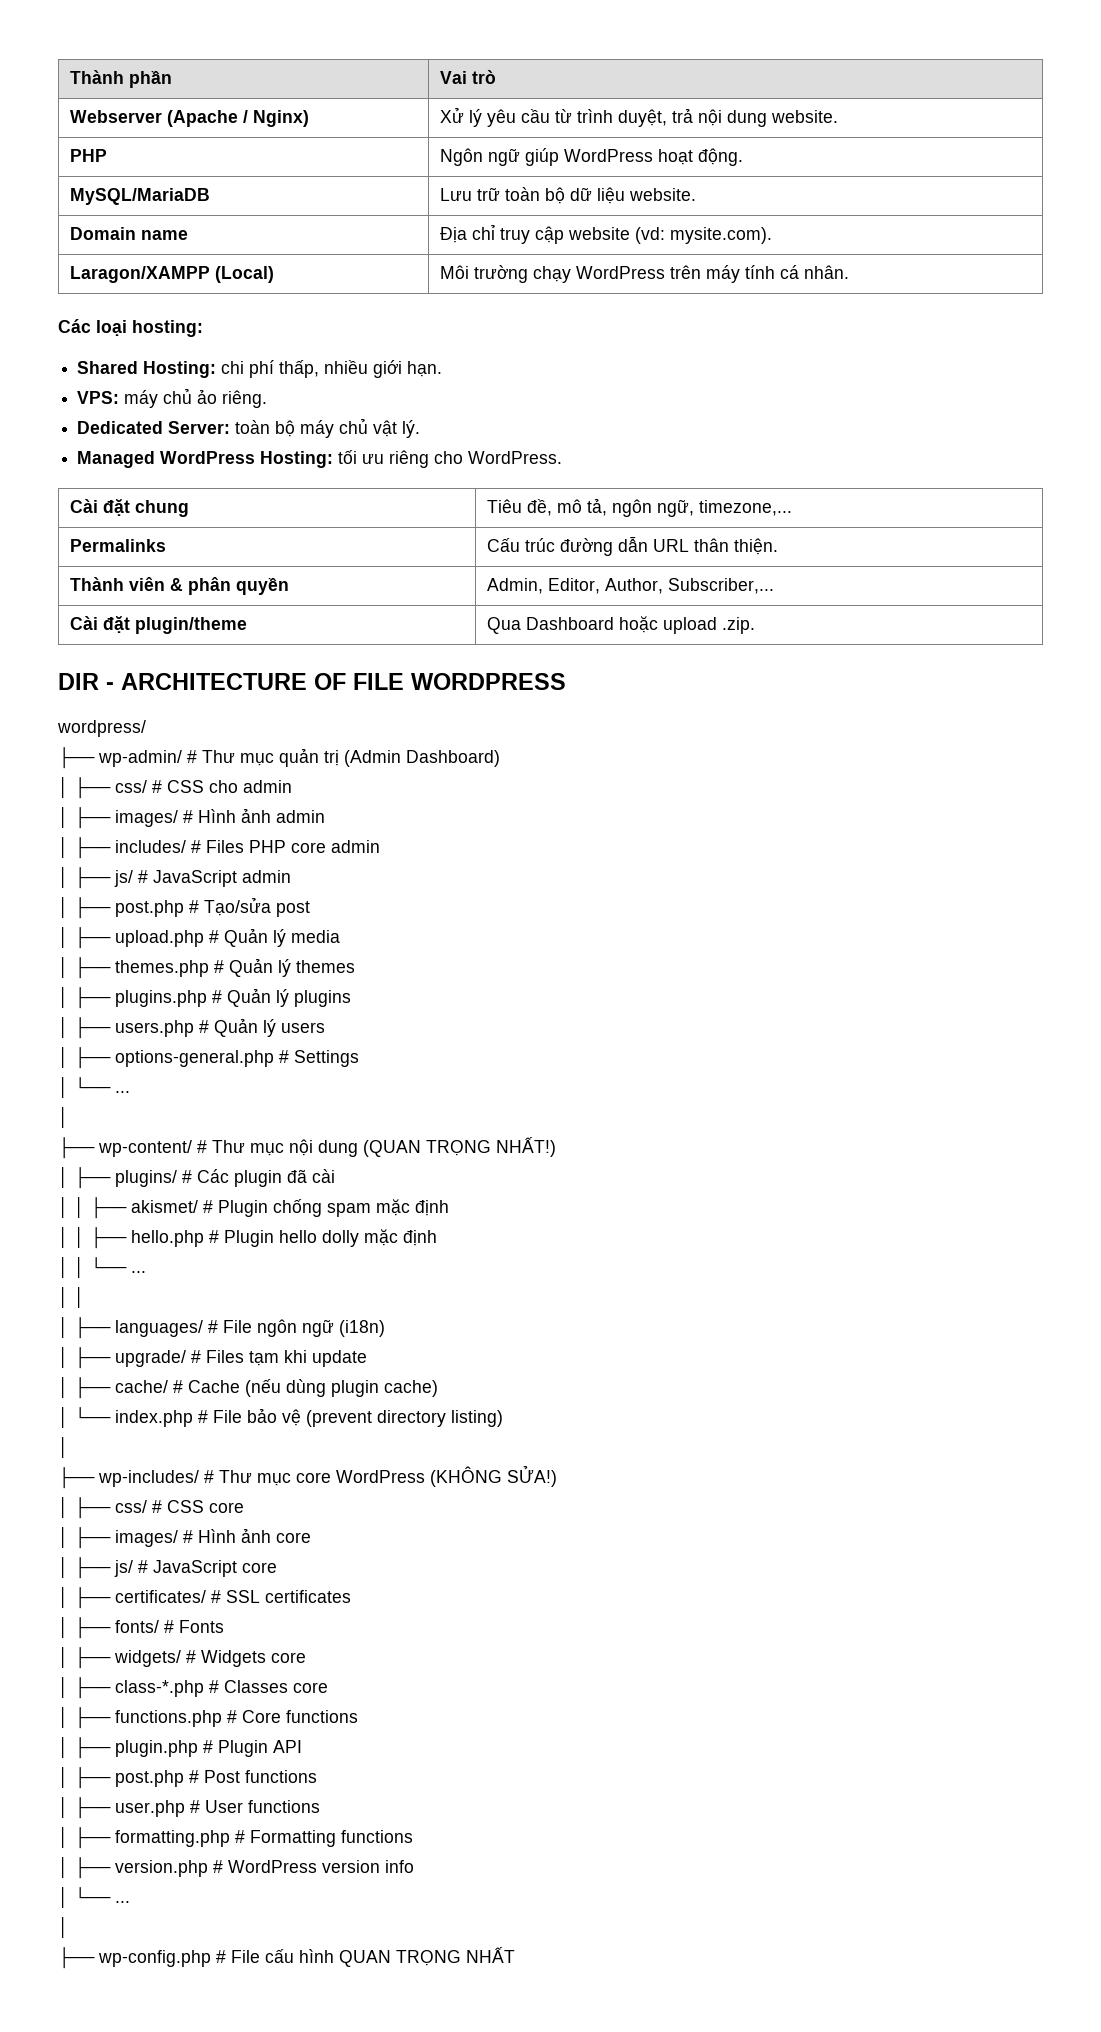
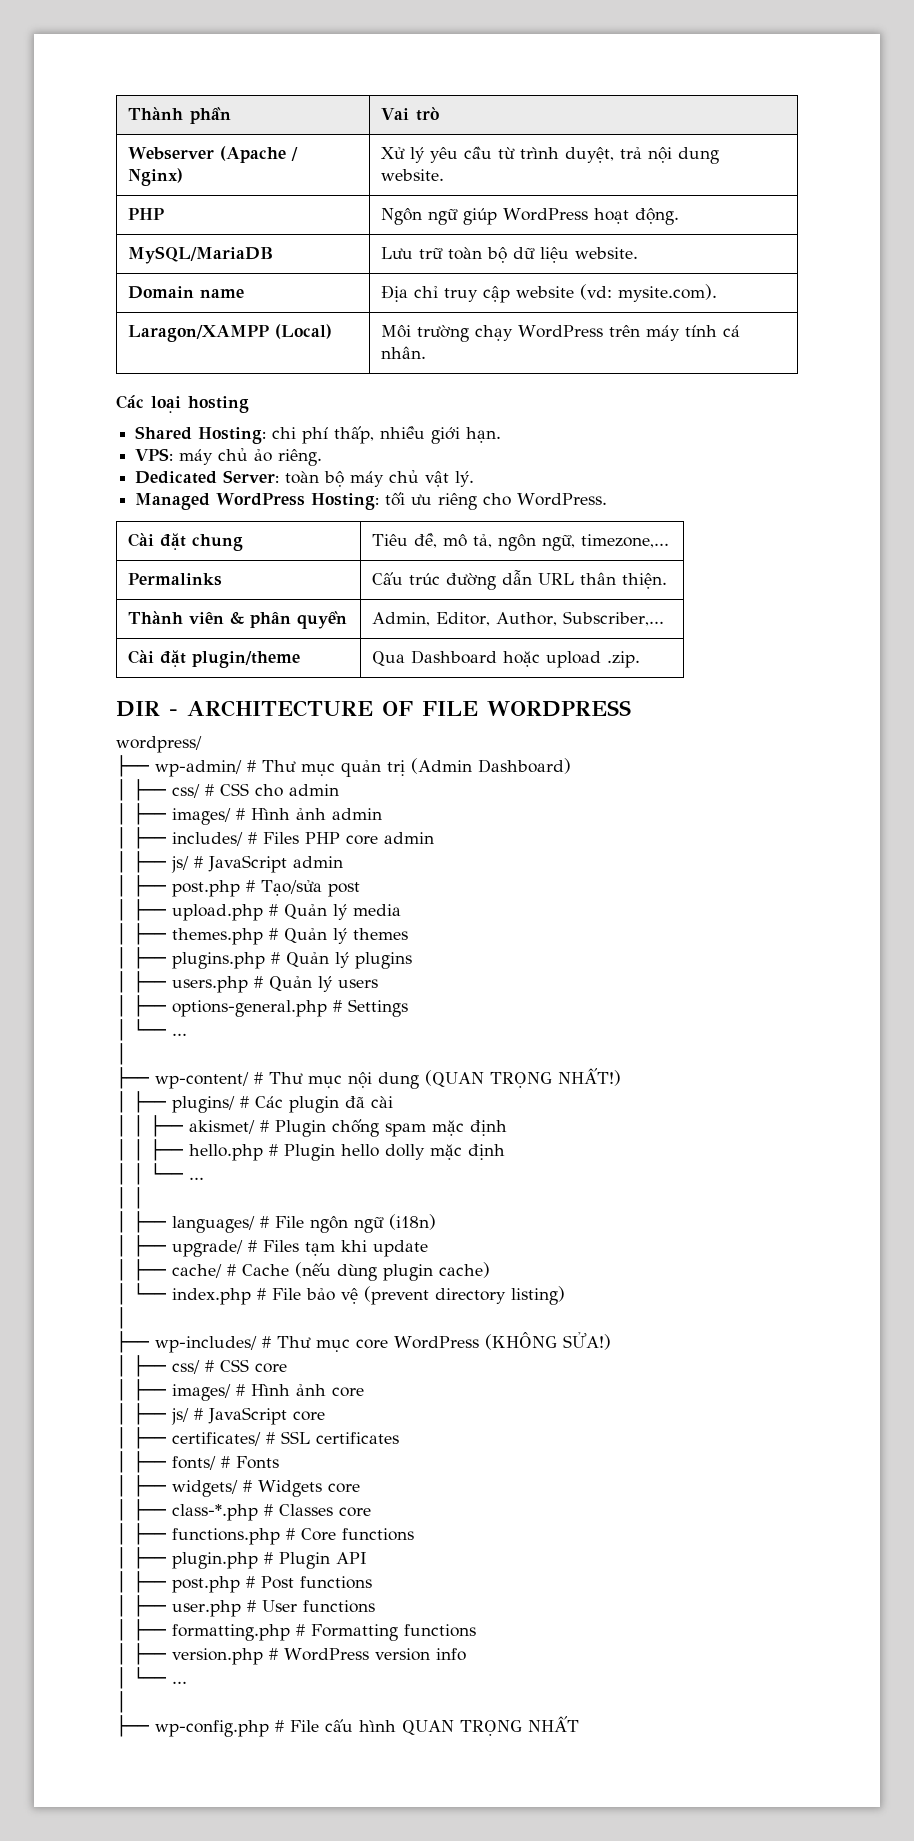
- Các loại hosting:
+ Các loại hosting

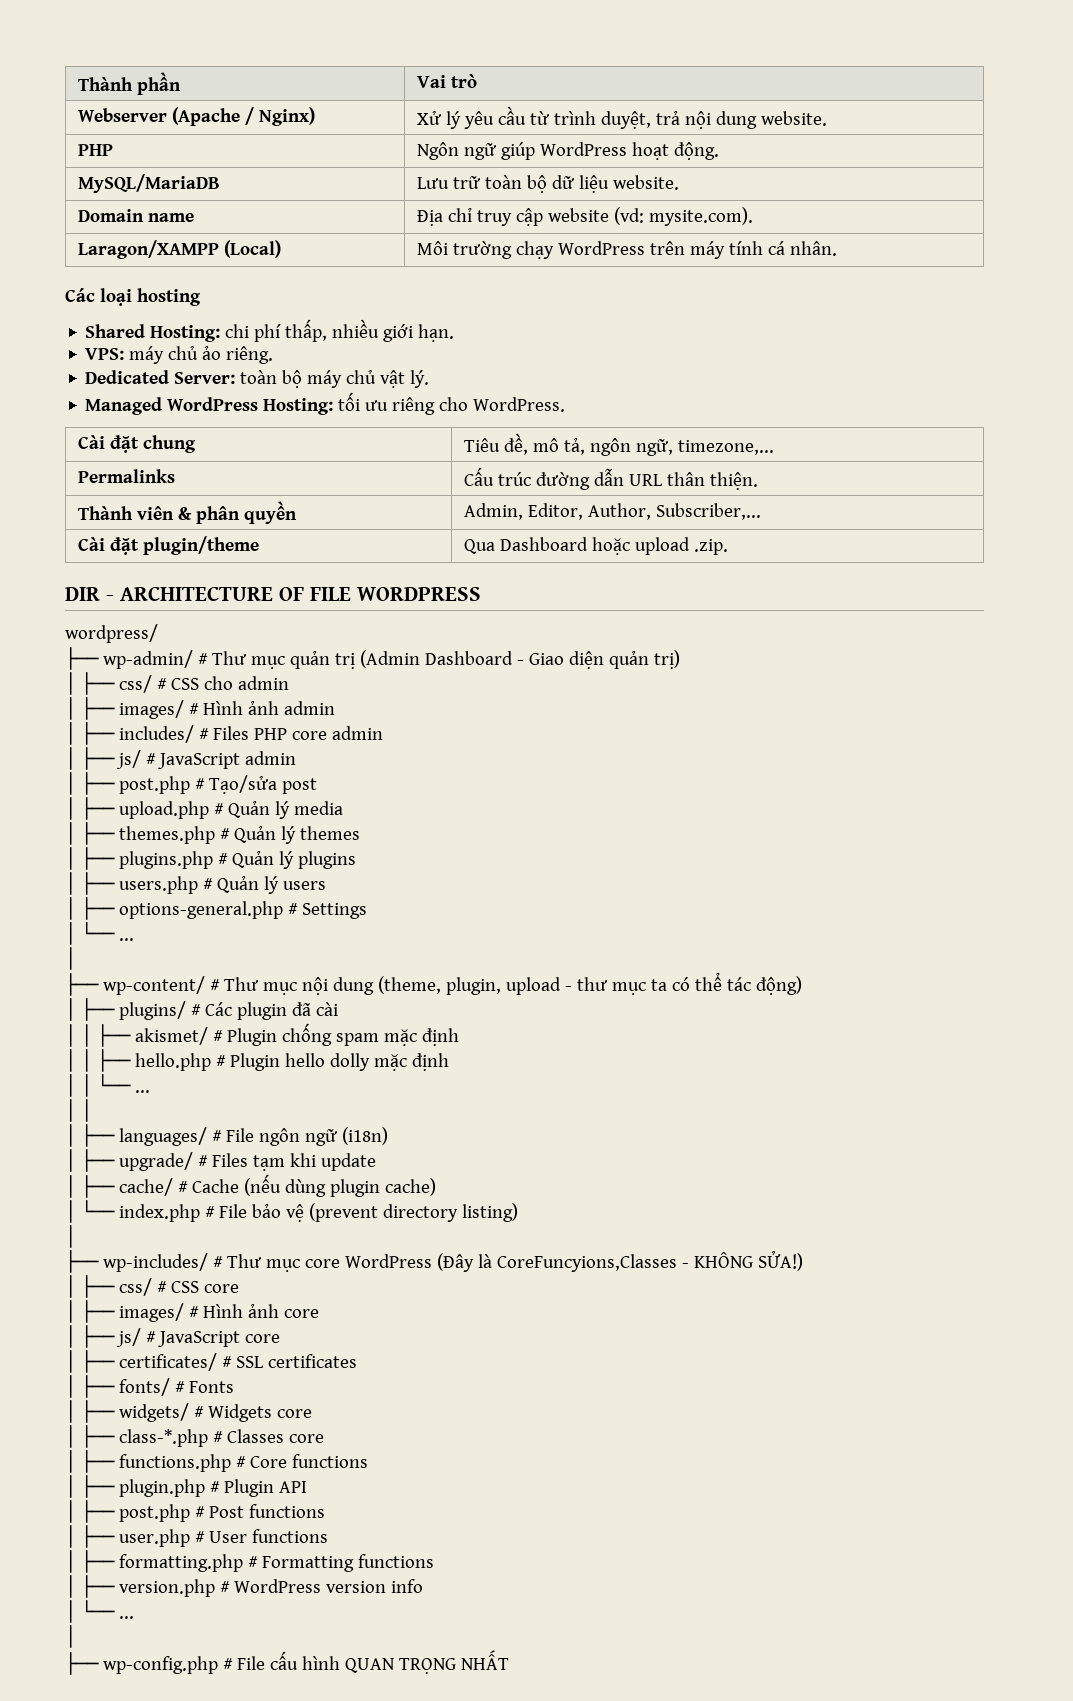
- ├── wp-admin/ # Thư mục quản trị (Admin Dashboard)
+ ├── wp-admin/ # Thư mục quản trị (Admin Dashboard - Giao diện quản trị)
- ├── wp-content/ # Thư mục nội dung (QUAN TRỌNG NHẤT!)
+ ├── wp-content/ # Thư mục nội dung (theme, plugin, upload - thư mục ta có thể tác động)
- ├── wp-includes/ # Thư mục core WordPress (KHÔNG SỬA!)
+ ├── wp-includes/ # Thư mục core WordPress (Đây là CoreFuncyions,Classes - KHÔNG SỬA!)

